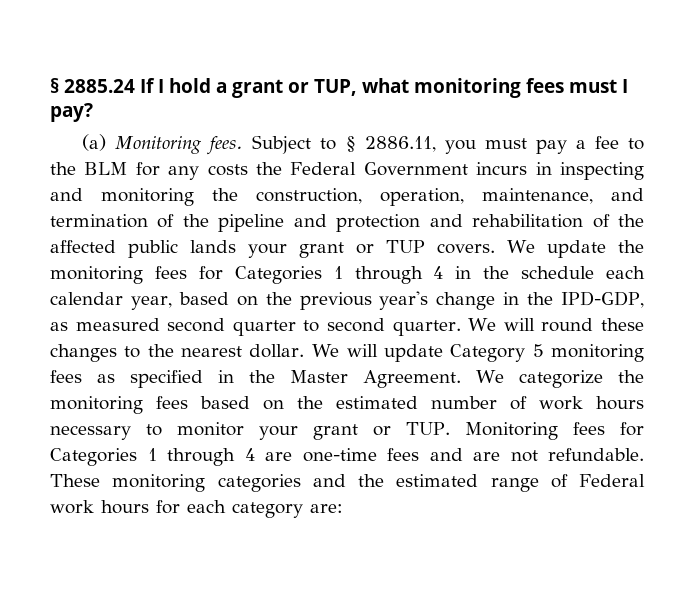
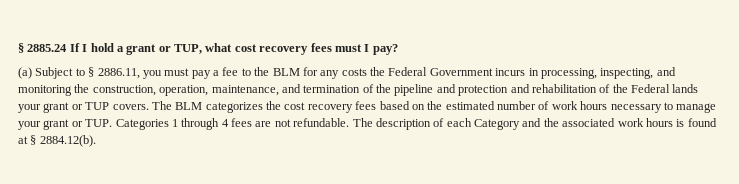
- § 2885.24 If I hold a grant or TUP, what monitoring fees must I pay?
+ § 2885.24 If I hold a grant or TUP, what cost recovery fees must I pay?
- (a) Monitoring fees. Subject to § 2886.11, you must pay a fee to the BLM for any costs the Federal Government incurs in inspecting and monitoring the construction, operation, maintenance, and termination of the pipeline and protection and rehabilitation of the affected public lands your grant or TUP covers.
+ (a) Subject to § 2886.11, you must pay a fee to the BLM for any costs the Federal Government incurs in processing, inspecting, and monitoring the construction, operation, maintenance, and termination of the pipeline and protection and rehabilitation of the Federal lands your grant or TUP covers.
- We update the monitoring fees for Categories 1 through 4 in the schedule each calendar year, based on the previous year's change in the IPD-GDP, as measured second quarter to second quarter. We will round these changes to the nearest dollar. We will update Category 5 monitoring fees as specified in the Master Agreement. We categorize the monitoring fees based on the estimated number of work hours necessary to monitor your grant or TUP. Monitoring fees for Categories 1 through 4 are one-time fees and are not refundable. These monitoring categories and the estimated range of Federal work hours for each category are:
+ The BLM categorizes the cost recovery fees based on the estimated number of work hours necessary to manage your grant or TUP. Categories 1 through 4 fees are not refundable. The description of each Category and the associated work hours is found at § 2884.12(b).

